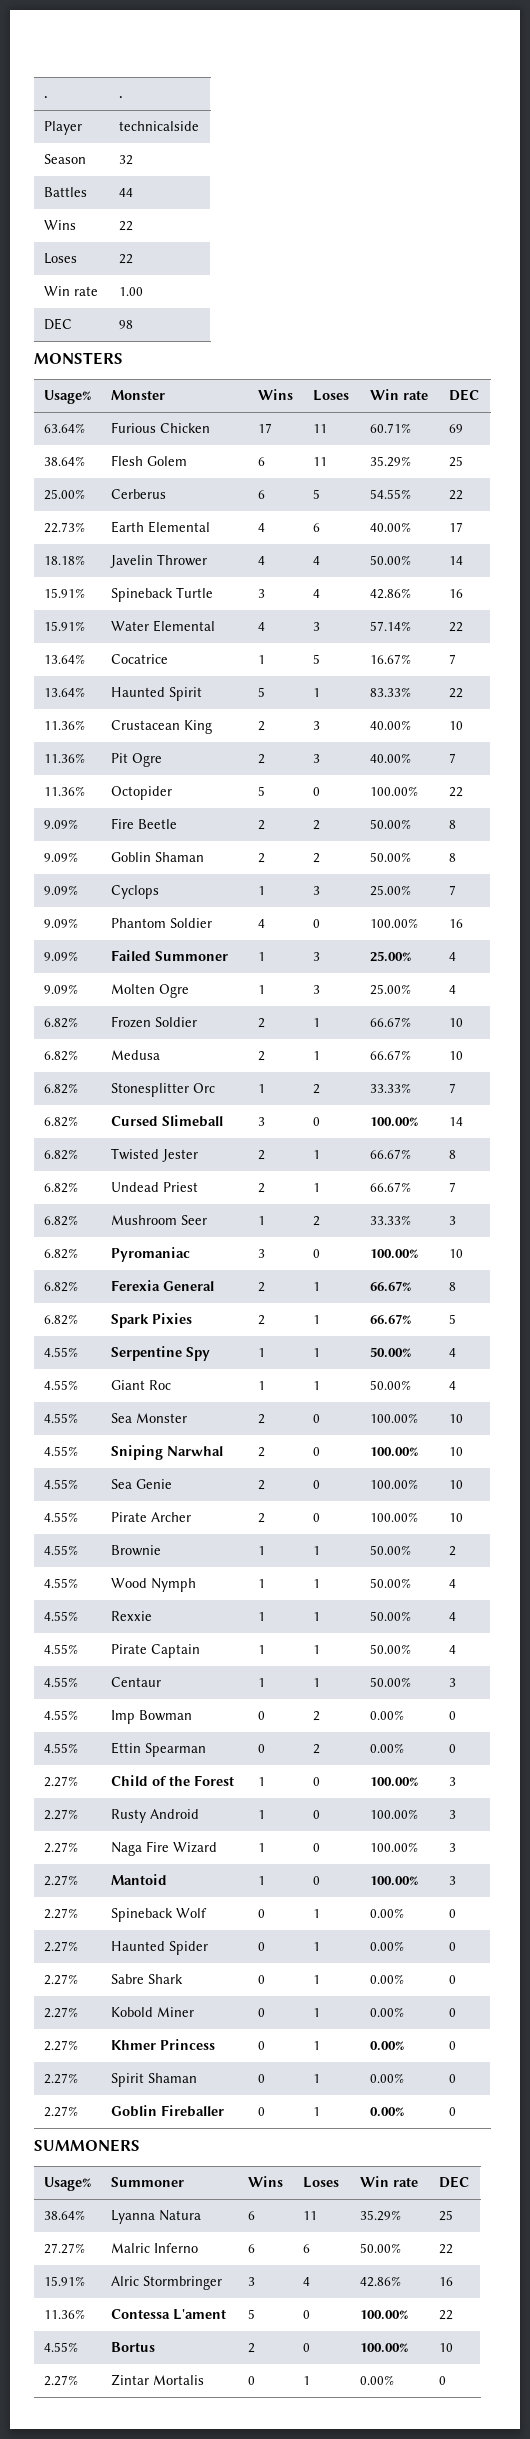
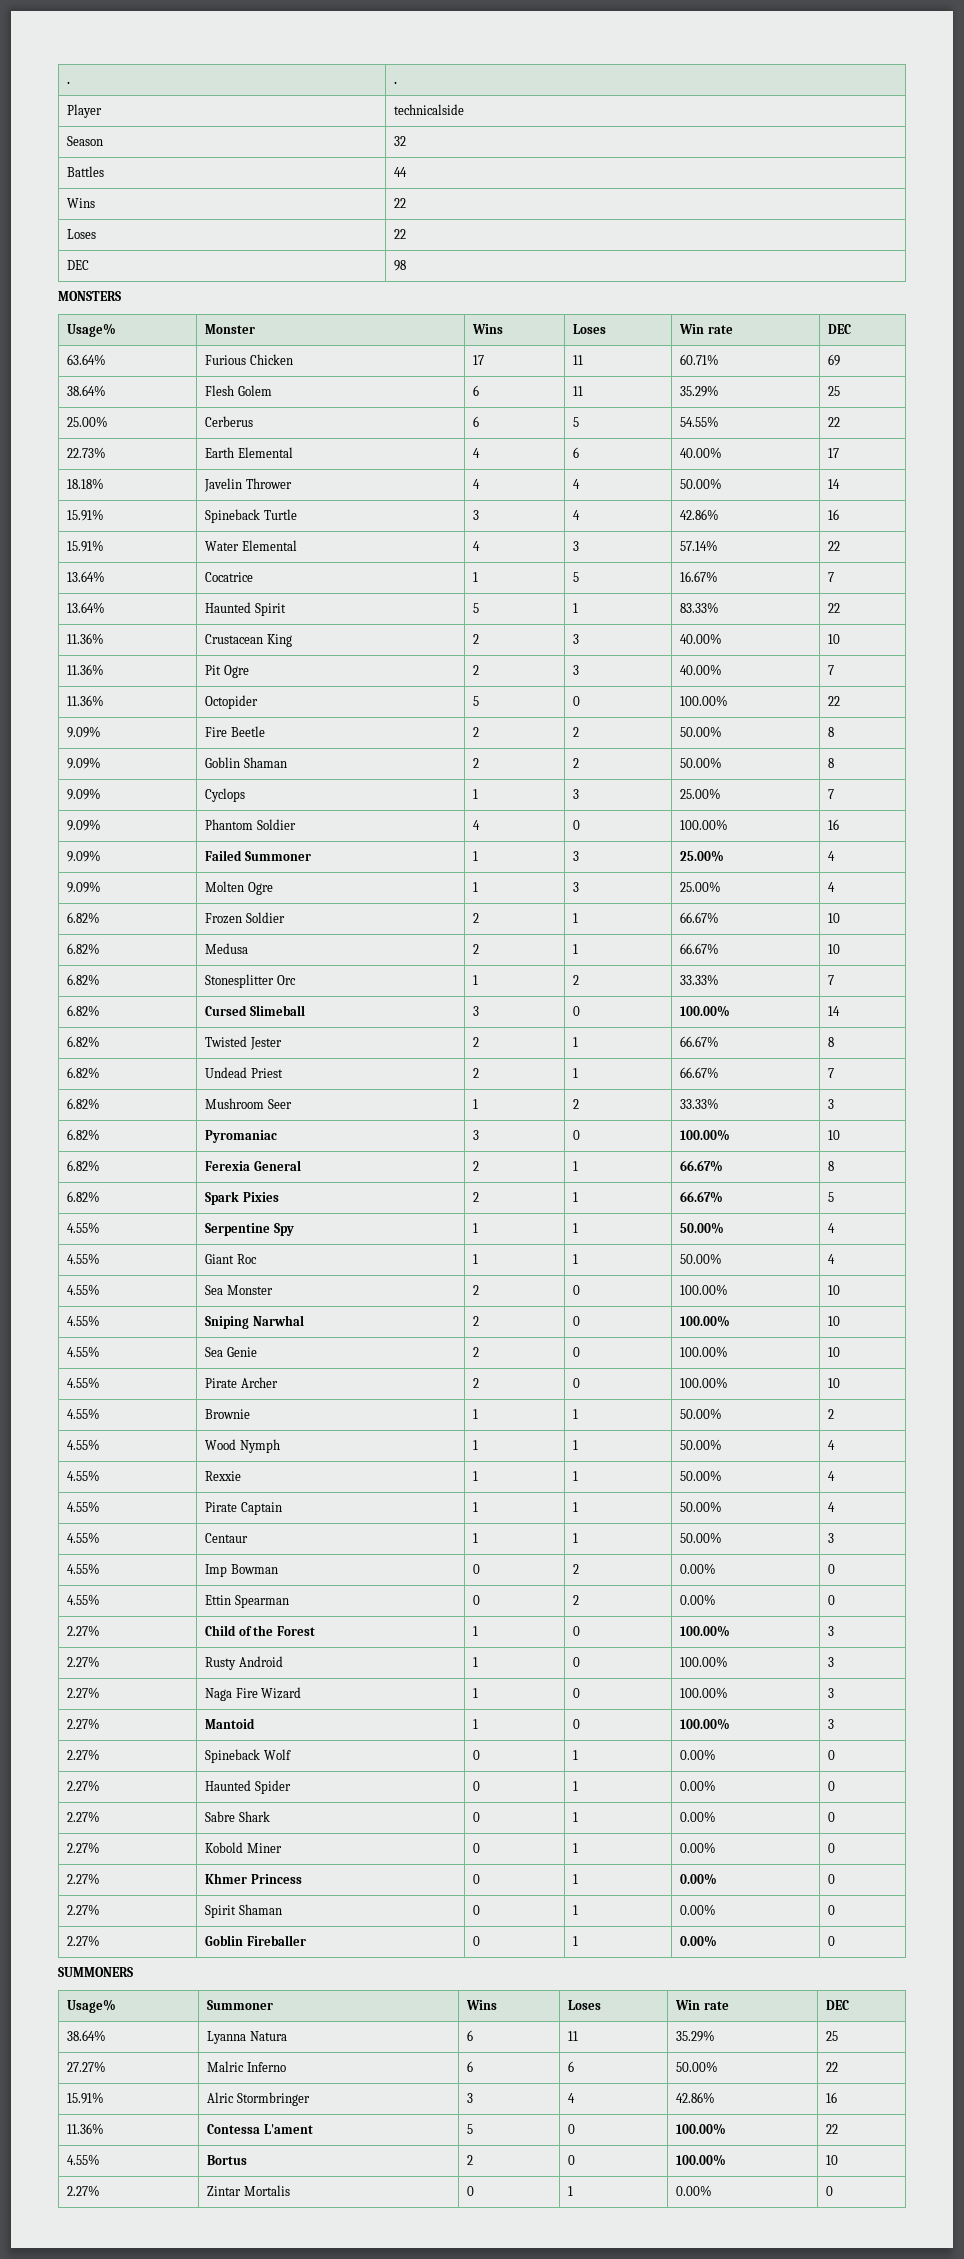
- Win rate | 1.00

